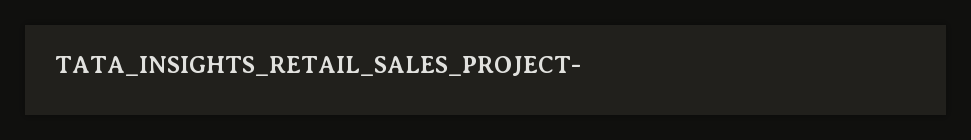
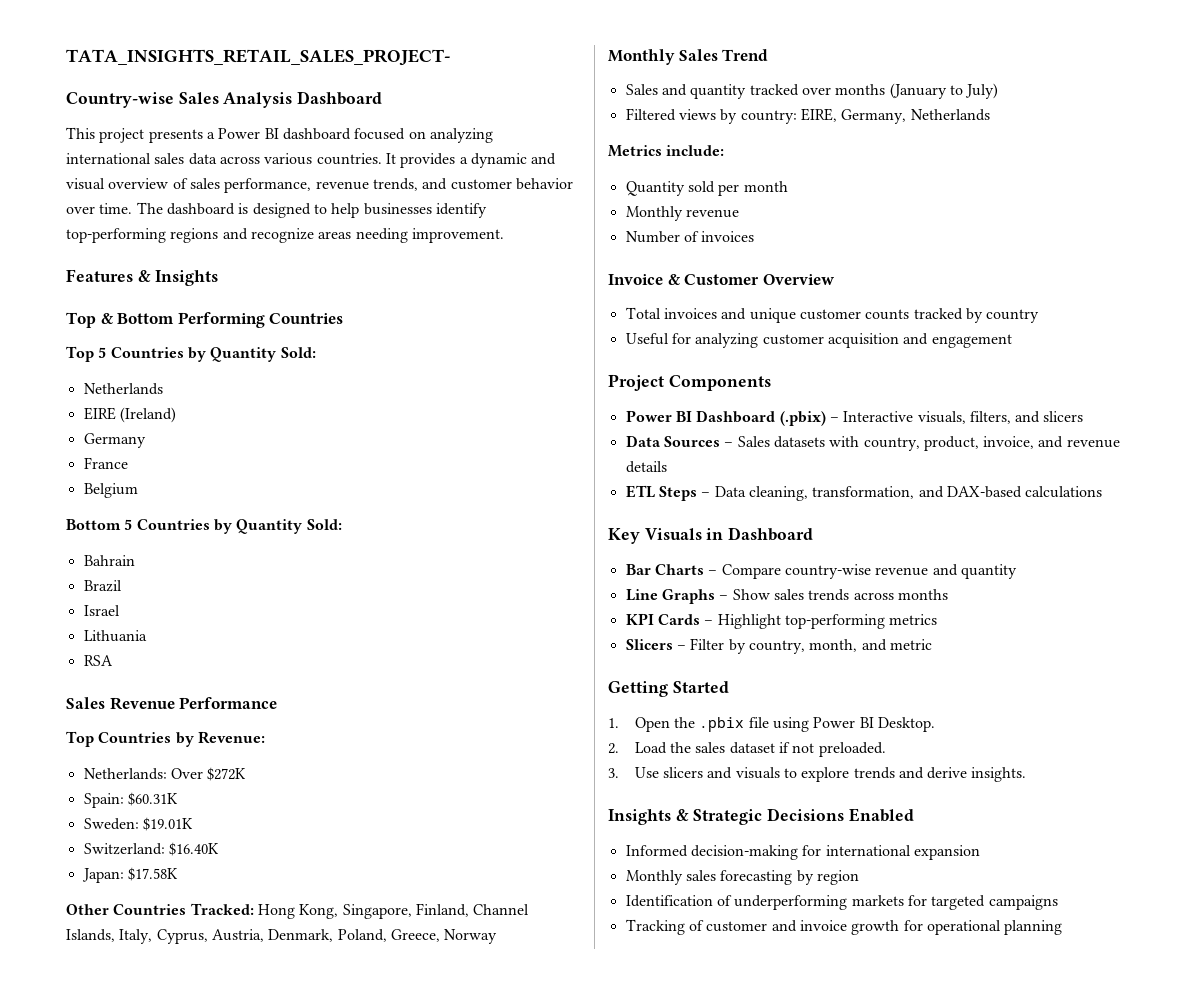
+ Country-wise Sales Analysis Dashboard
+ This project presents a Power BI dashboard focused on analyzing international sales data across various countries. It provides a dynamic and visual overview of sales performance, revenue trends, and customer behavior over time. The dashboard is designed to help businesses identify top-performing regions and recognize areas needing improvement.
+ Features & Insights
+ Top & Bottom Performing Countries
+ Top 5 Countries by Quantity Sold:
+ Netherlands
+ EIRE (Ireland)
+ Germany
+ France
+ Belgium
+ Bottom 5 Countries by Quantity Sold:
+ Bahrain
+ Brazil
+ Israel
+ Lithuania
+ RSA
+ Sales Revenue Performance
+ Top Countries by Revenue:
+ Netherlands: Over $272K
+ Spain: $60.31K
+ Sweden: $19.01K
+ Switzerland: $16.40K
+ Japan: $17.58K
+ Other Countries Tracked: Hong Kong, Singapore, Finland, Channel Islands, Italy, Cyprus, Austria, Denmark, Poland, Greece, Norway
+ Monthly Sales Trend
+ Sales and quantity tracked over months (January to July)
+ Filtered views by country: EIRE, Germany, Netherlands
+ Metrics include:
+ Quantity sold per month
+ Monthly revenue
+ Number of invoices
+ Invoice & Customer Overview
+ Total invoices and unique customer counts tracked by country
+ Useful for analyzing customer acquisition and engagement
+ Project Components
+ Power BI Dashboard (.pbix) – Interactive visuals, filters, and slicers
+ Data Sources – Sales datasets with country, product, invoice, and revenue details
+ ETL Steps – Data cleaning, transformation, and DAX-based calculations
+ Key Visuals in Dashboard
+ Bar Charts – Compare country-wise revenue and quantity
+ Line Graphs – Show sales trends across months
+ KPI Cards – Highlight top-performing metrics
+ Slicers – Filter by country, month, and metric
+ Getting Started
+ 1. Open the .pbix file using Power BI Desktop.
+ 2. Load the sales dataset if not preloaded.
+ 3. Use slicers and visuals to explore trends and derive insights.
+ Insights & Strategic Decisions Enabled
+ Informed decision-making for international expansion
+ Monthly sales forecasting by region
+ Identification of underperforming markets for targeted campaigns
+ Tracking of customer and invoice growth for operational planning

